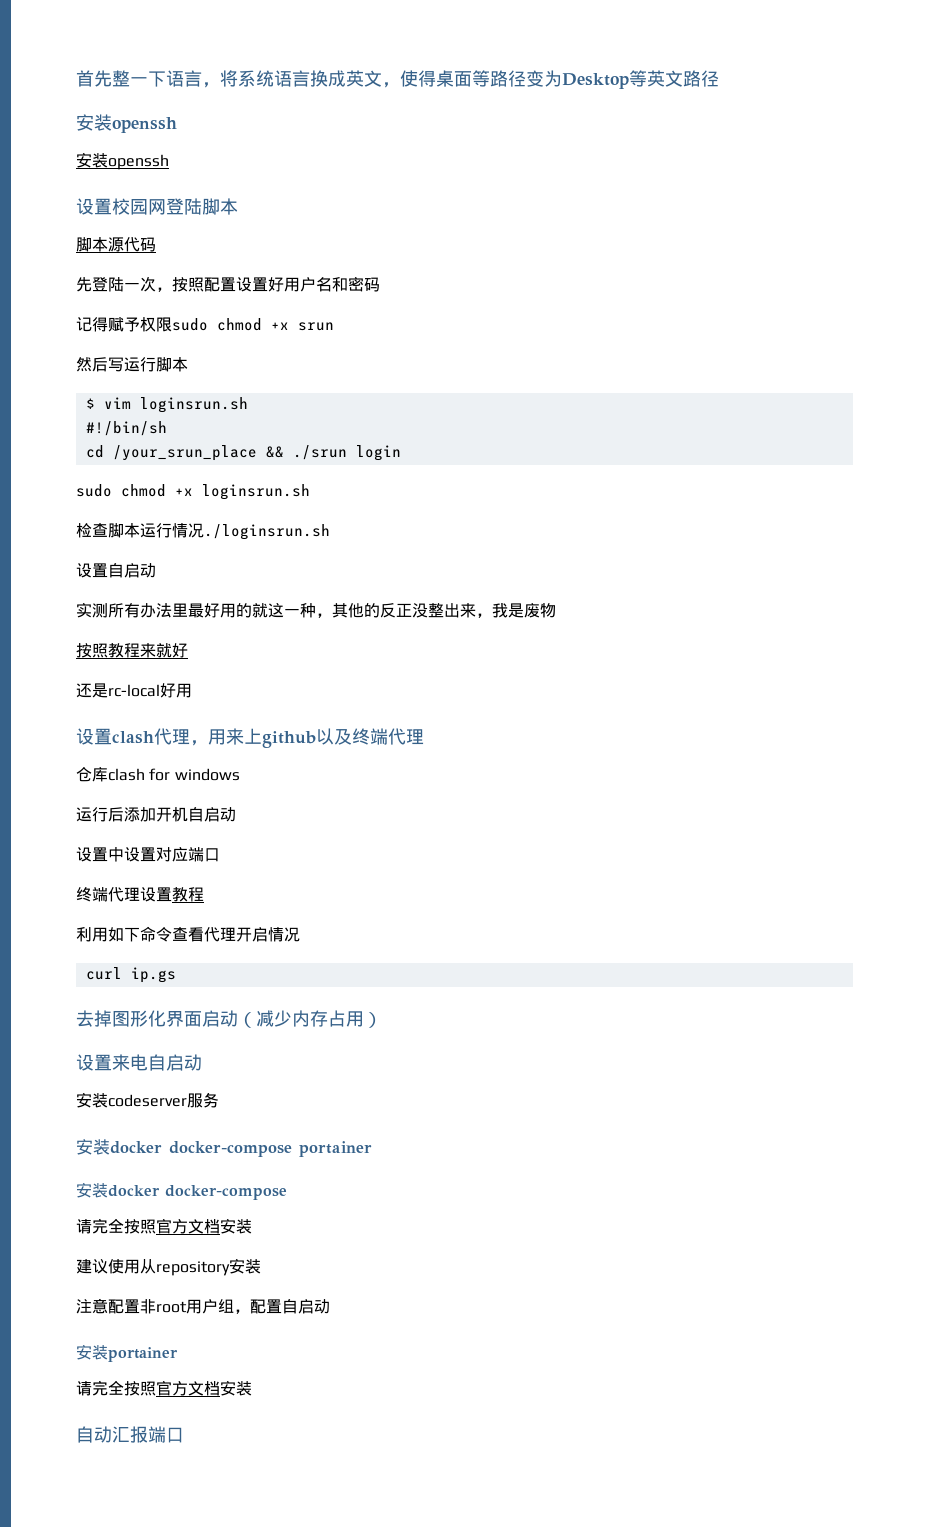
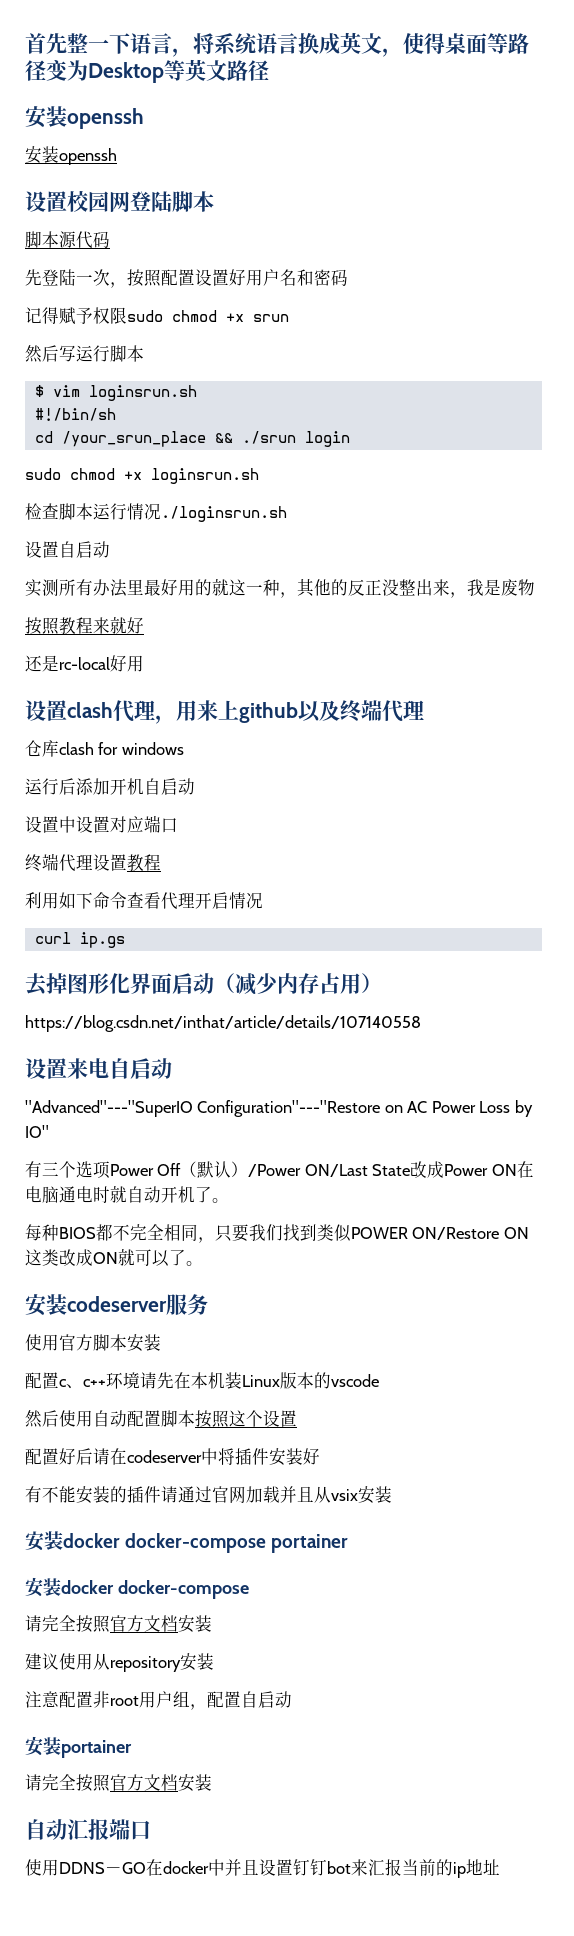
+ https://blog.csdn.net/inthat/article/details/107140558
+ "Advanced"---"SuperIO Configuration"---"Restore on AC Power Loss by IO"
+ 有三个选项Power Off（默认）/Power ON/Last State改成Power ON在电脑通电时就自动开机了。
+ 每种BIOS都不完全相同，只要我们找到类似POWER ON/Restore ON这类改成ON就可以了。
  安装codeserver服务
+ 使用官方脚本安装
+ 配置c、c++环境请先在本机装Linux版本的vscode
+ 然后使用自动配置脚本按照这个设置
+ 配置好后请在codeserver中将插件安装好
+ 有不能安装的插件请通过官网加载并且从vsix安装
+ 使用DDNS－GO在docker中并且设置钉钉bot来汇报当前的ip地址

